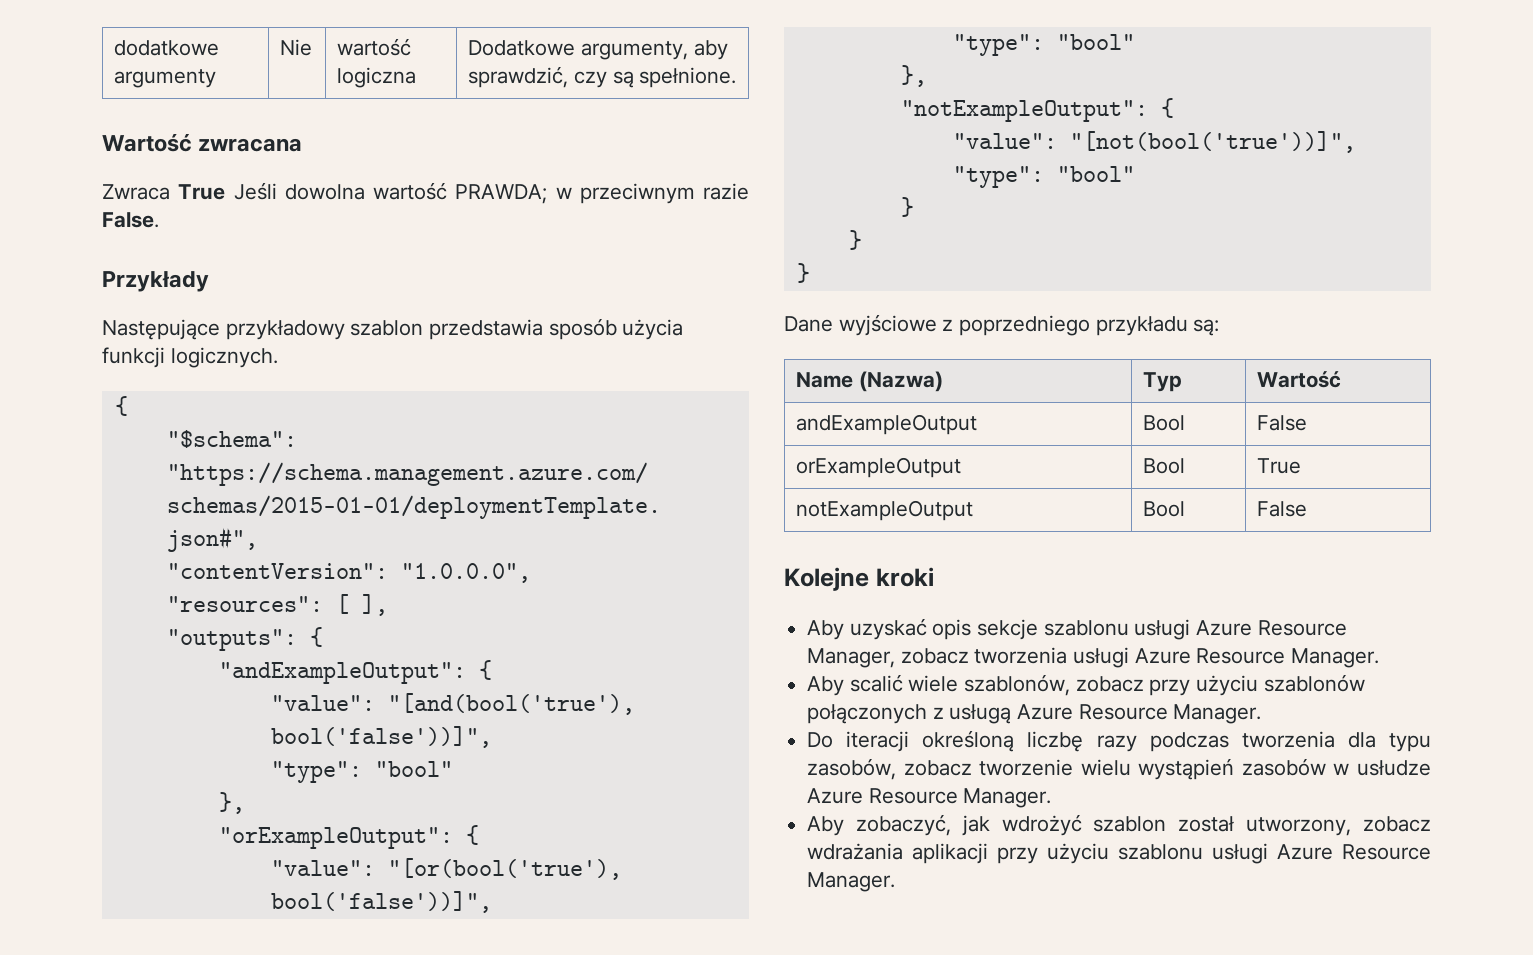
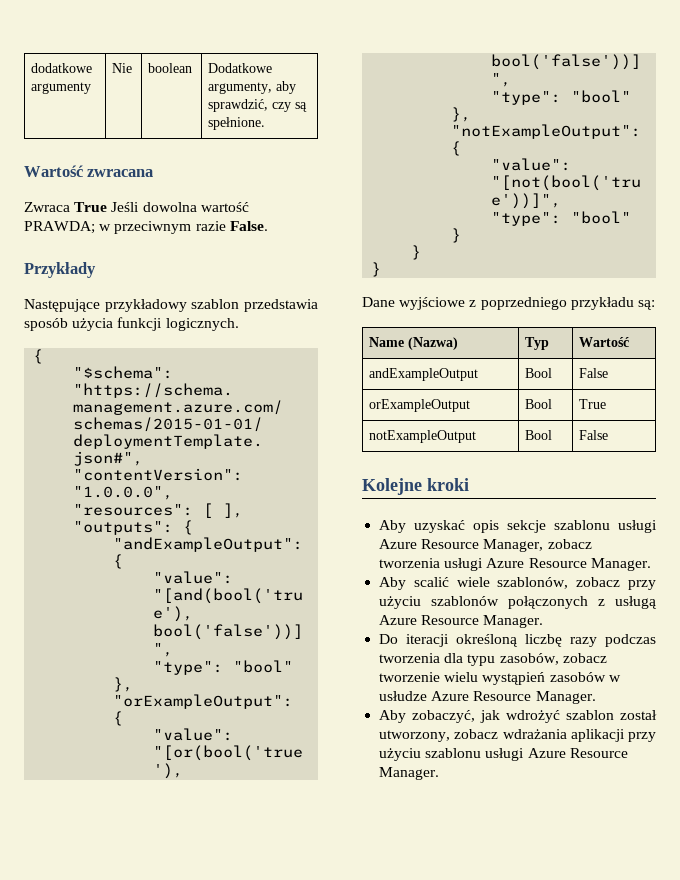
- dodatkowe argumenty | Nie | wartość logiczna | Dodatkowe argumenty, aby sprawdzić, czy są spełnione.
+ dodatkowe argumenty | Nie | boolean | Dodatkowe argumenty, aby sprawdzić, czy są spełnione.

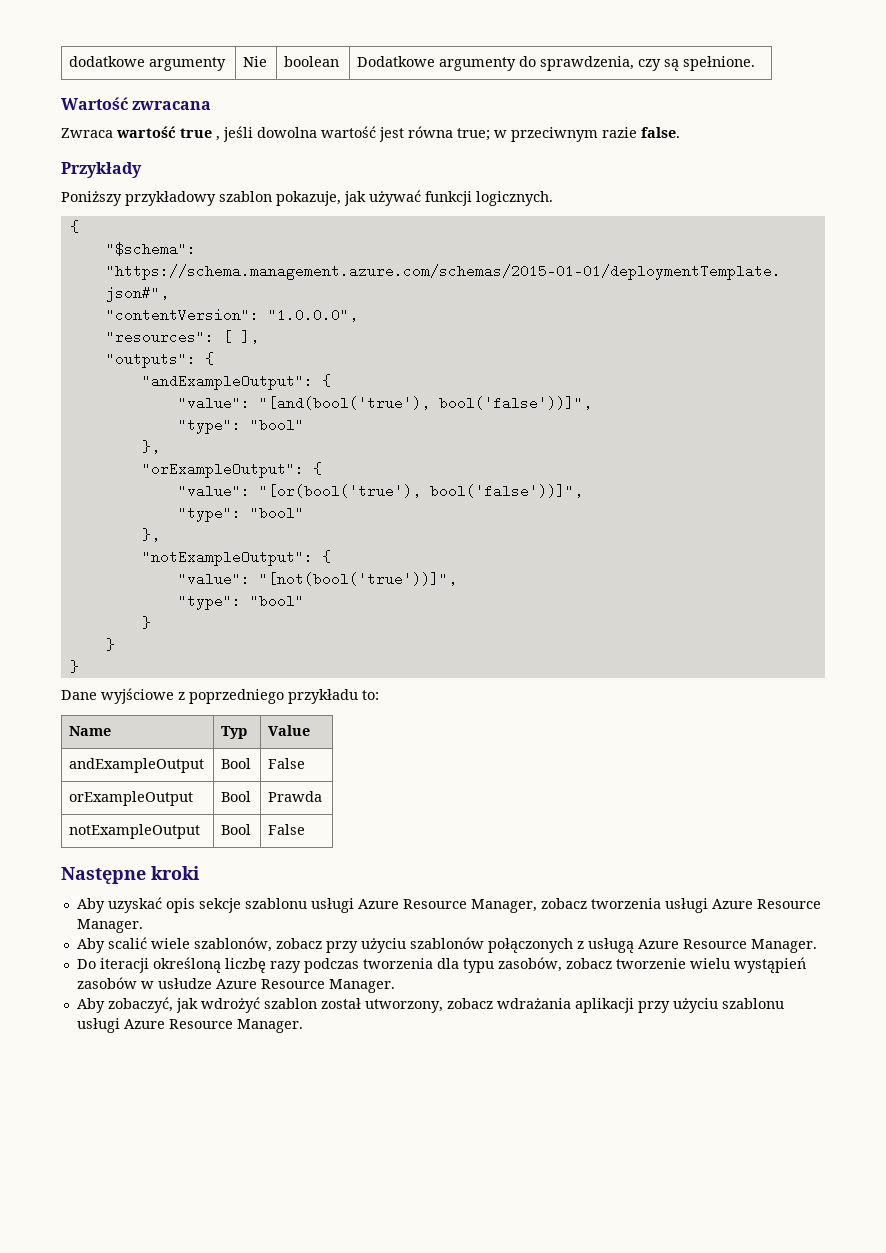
- dodatkowe argumenty | Nie | boolean | Dodatkowe argumenty, aby sprawdzić, czy są spełnione.
+ dodatkowe argumenty | Nie | boolean | Dodatkowe argumenty do sprawdzenia, czy są spełnione.
- Zwraca True Jeśli dowolna wartość PRAWDA; w przeciwnym razie False.
+ Zwraca wartość true , jeśli dowolna wartość jest równa true; w przeciwnym razie false.
- Następujące przykładowy szablon przedstawia sposób użycia funkcji logicznych.
+ Poniższy przykładowy szablon pokazuje, jak używać funkcji logicznych.
- Dane wyjściowe z poprzedniego przykładu są:
+ Dane wyjściowe z poprzedniego przykładu to:
- Name (Nazwa) | Typ | Wartość
+ Name | Typ | Value
- orExampleOutput | Bool | True
+ orExampleOutput | Bool | Prawda
- Kolejne kroki
+ Następne kroki

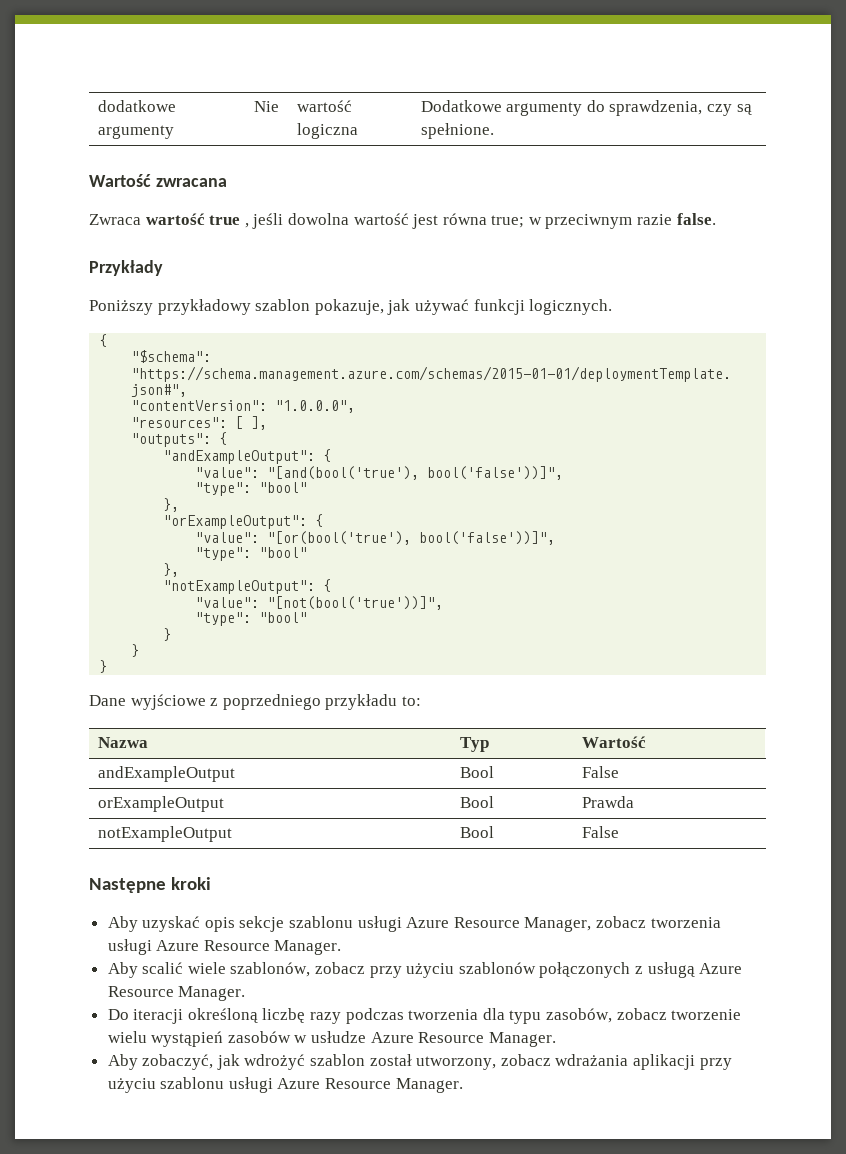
- dodatkowe argumenty | Nie | boolean | Dodatkowe argumenty do sprawdzenia, czy są spełnione.
+ dodatkowe argumenty | Nie | wartość logiczna | Dodatkowe argumenty do sprawdzenia, czy są spełnione.
- Name | Typ | Value
+ Nazwa | Typ | Wartość

